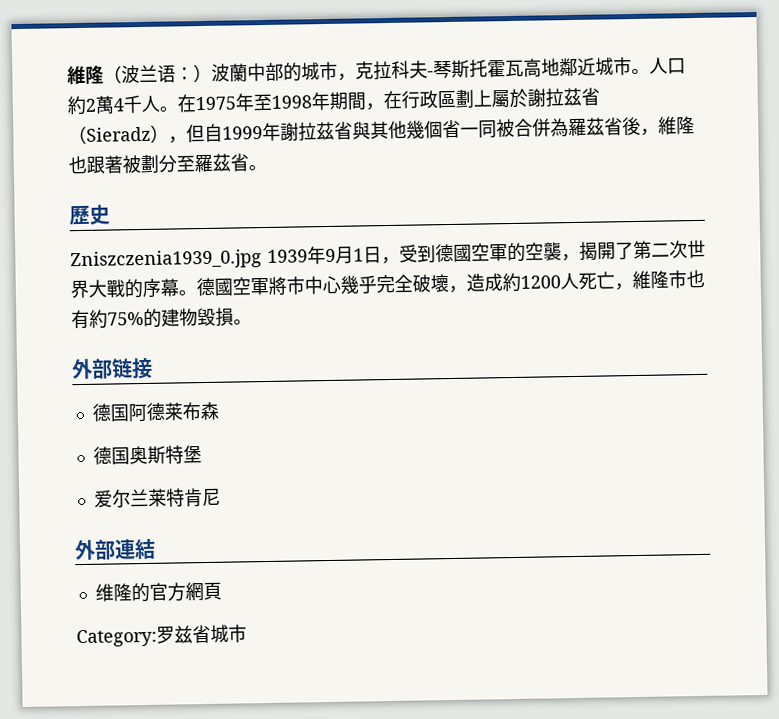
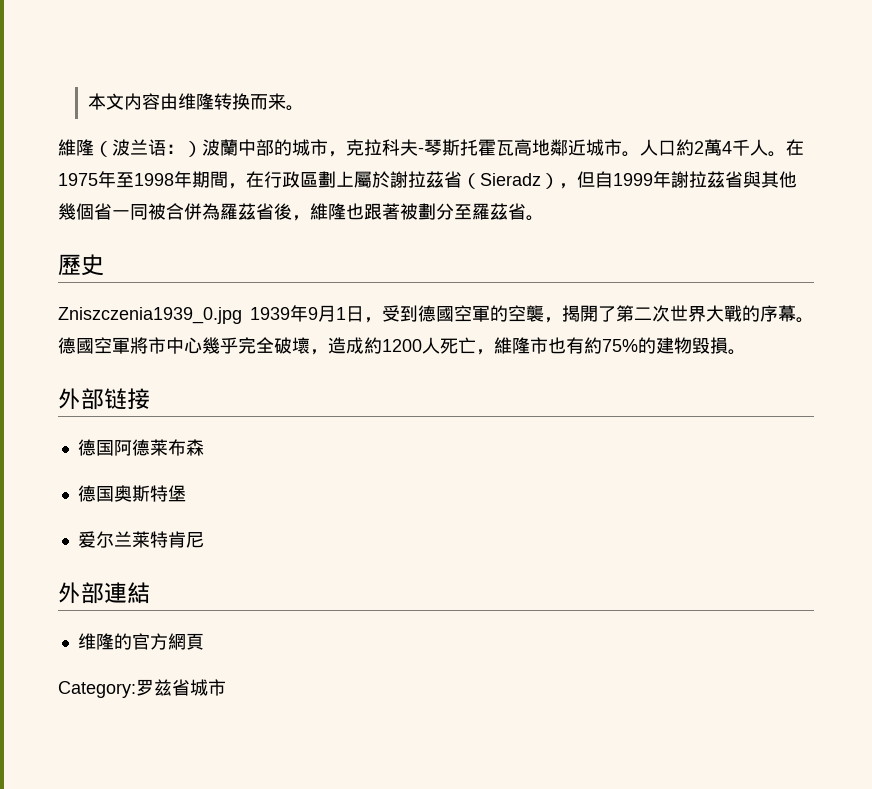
+ 本文内容由维隆转换而来。

